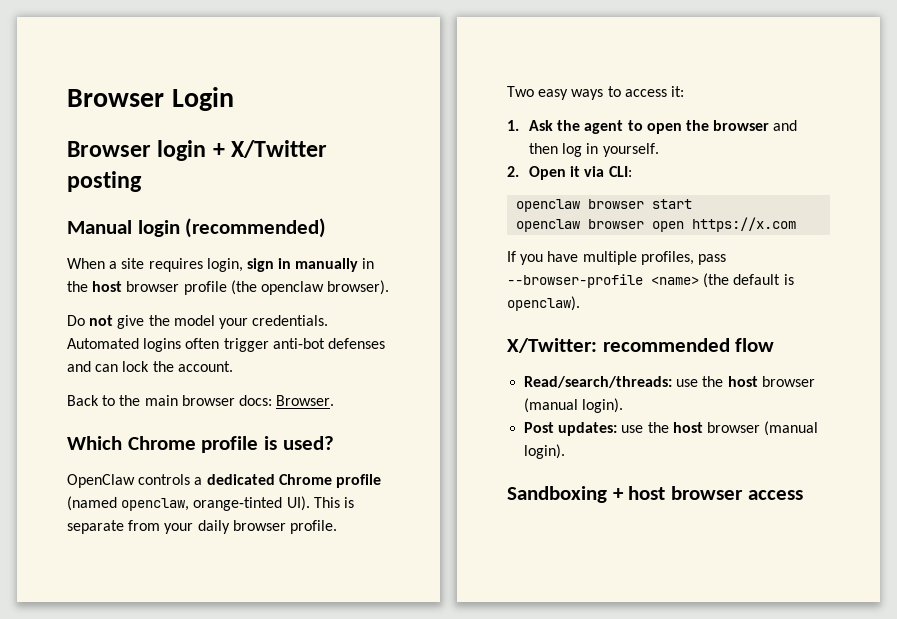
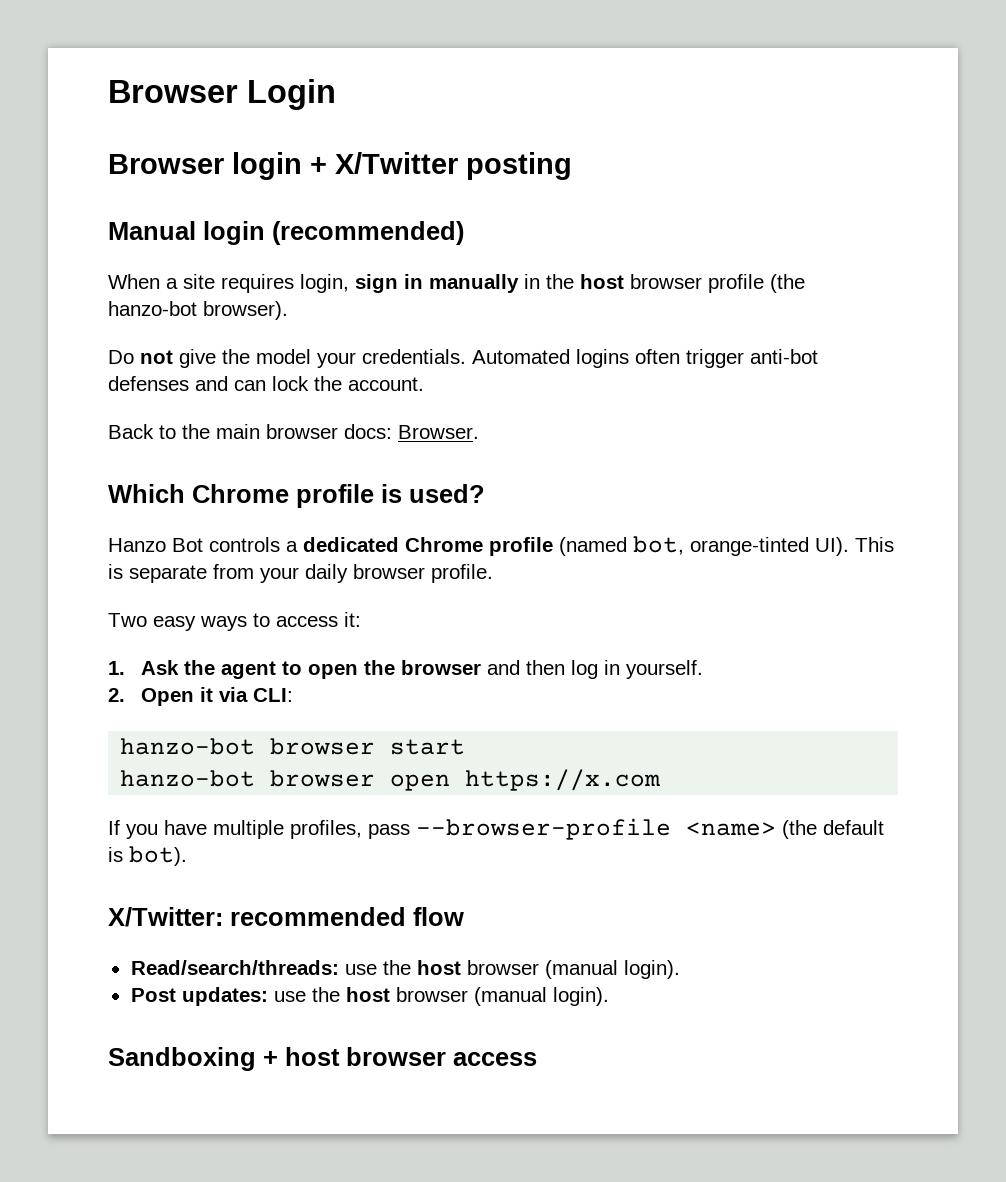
- When a site requires login, sign in manually in the host browser profile (the openclaw browser).
+ When a site requires login, sign in manually in the host browser profile (the hanzo-bot browser).
- OpenClaw controls a dedicated Chrome profile (named openclaw, orange‑tinted UI). This is separate from your daily browser profile.
+ Hanzo Bot controls a dedicated Chrome profile (named bot, orange‑tinted UI). This is separate from your daily browser profile.
- openclaw browser start
+ hanzo-bot browser start
- openclaw browser open https://x.com
+ hanzo-bot browser open https://x.com
- If you have multiple profiles, pass --browser-profile <name> (the default is openclaw).
+ If you have multiple profiles, pass --browser-profile <name> (the default is bot).

